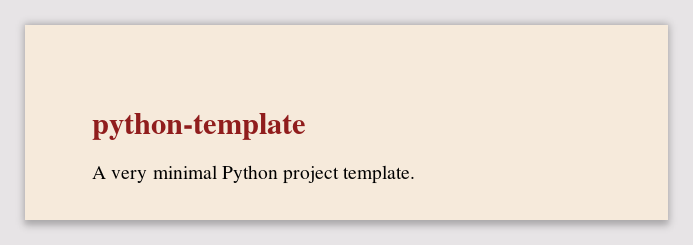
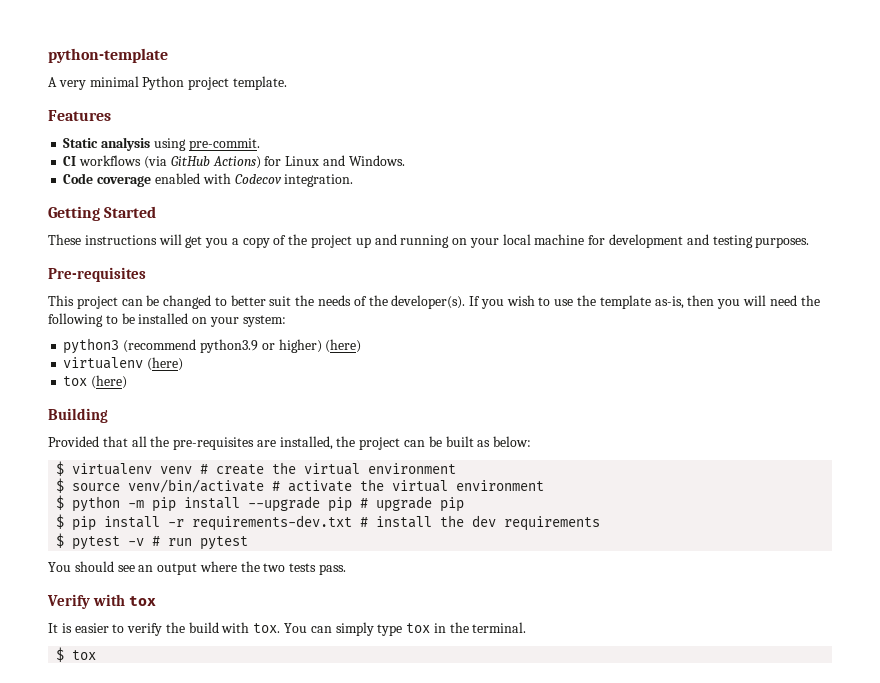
+ Features
+ Static analysis using pre-commit.
+ CI workflows (via GitHub Actions) for Linux and Windows.
+ Code coverage enabled with Codecov integration.
+ Getting Started
+ These instructions will get you a copy of the project up and running on your local machine for development and testing purposes.
+ Pre-requisites
+ This project can be changed to better suit the needs of the developer(s). If you wish to use the template as-is, then you will need the following to be installed on your system:
+ python3 (recommend python3.9 or higher) (here)
+ virtualenv (here)
+ tox (here)
+ Building
+ Provided that all the pre-requisites are installed, the project can be built as below:
+ $ virtualenv venv # create the virtual environment
+ $ source venv/bin/activate # activate the virtual environment
+ $ python -m pip install --upgrade pip # upgrade pip
+ $ pip install -r requirements-dev.txt # install the dev requirements
+ $ pytest -v # run pytest
+ You should see an output where the two tests pass.
+ Verify with tox
+ It is easier to verify the build with tox. You can simply type tox in the terminal.
+ $ tox

